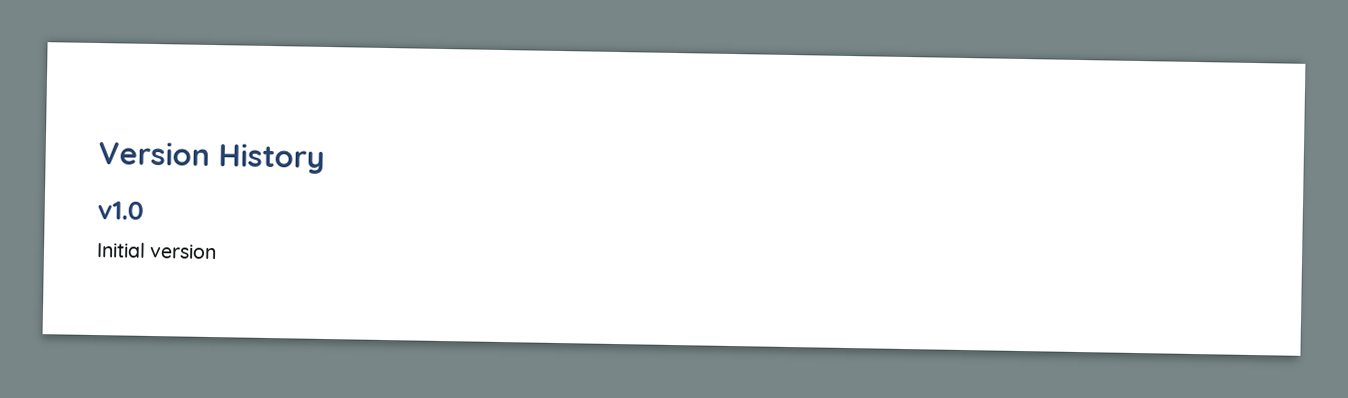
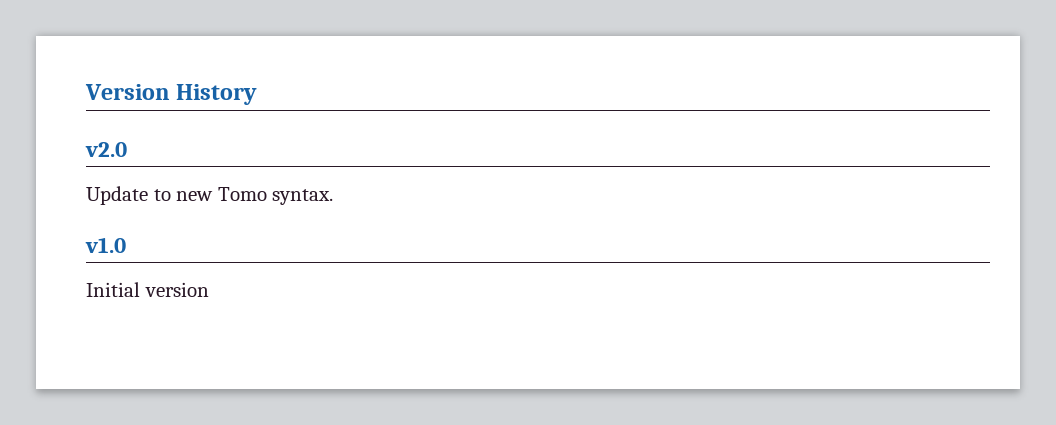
+ v2.0
+ Update to new Tomo syntax.

